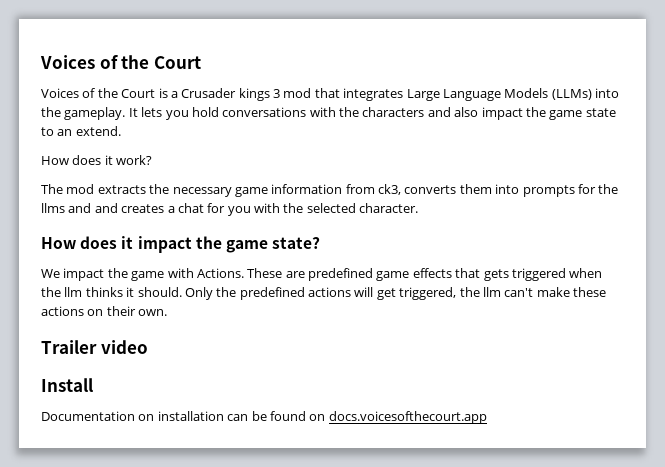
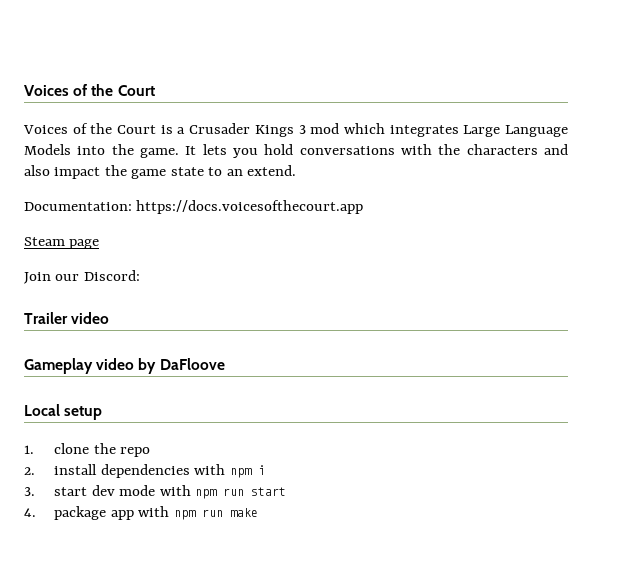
- Voices of the Court is a Crusader kings 3 mod that integrates Large Language Models (LLMs) into the gameplay.
+ Voices of the Court is a Crusader Kings 3 mod which integrates Large Language Models into the game.
- How does it work?
- The mod extracts the necessary game information from ck3, converts them into prompts for the llms and and creates a chat for you with the selected character.
- How does it impact the game state?
- We impact the game with Actions. These are predefined game effects that gets triggered when the llm thinks it should. Only the predefined actions will get triggered, the llm can't make these actions on their own.
+ Documentation: https://docs.voicesofthecourt.app
+ Steam page
+ Join our Discord:
  Trailer video
- Install
- Documentation on installation can be found on docs.voicesofthecourt.app
+ Gameplay video by DaFloove
+ Local setup
+ 1. clone the repo
+ 2. install dependencies with npm i
+ 3. start dev mode with npm run start
+ 4. package app with npm run make

